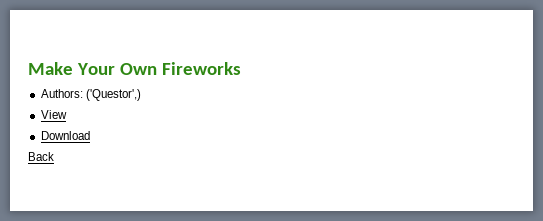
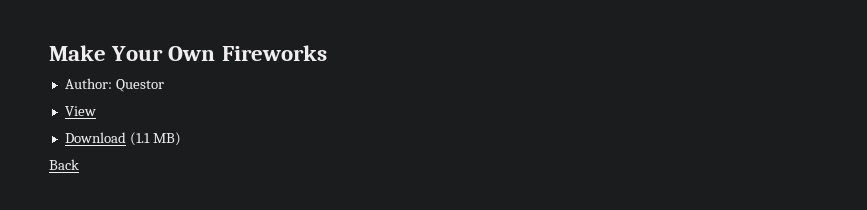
- Authors: ('Questor',)
+ Author: Questor
- Download
+ Download (1.1 MB)

